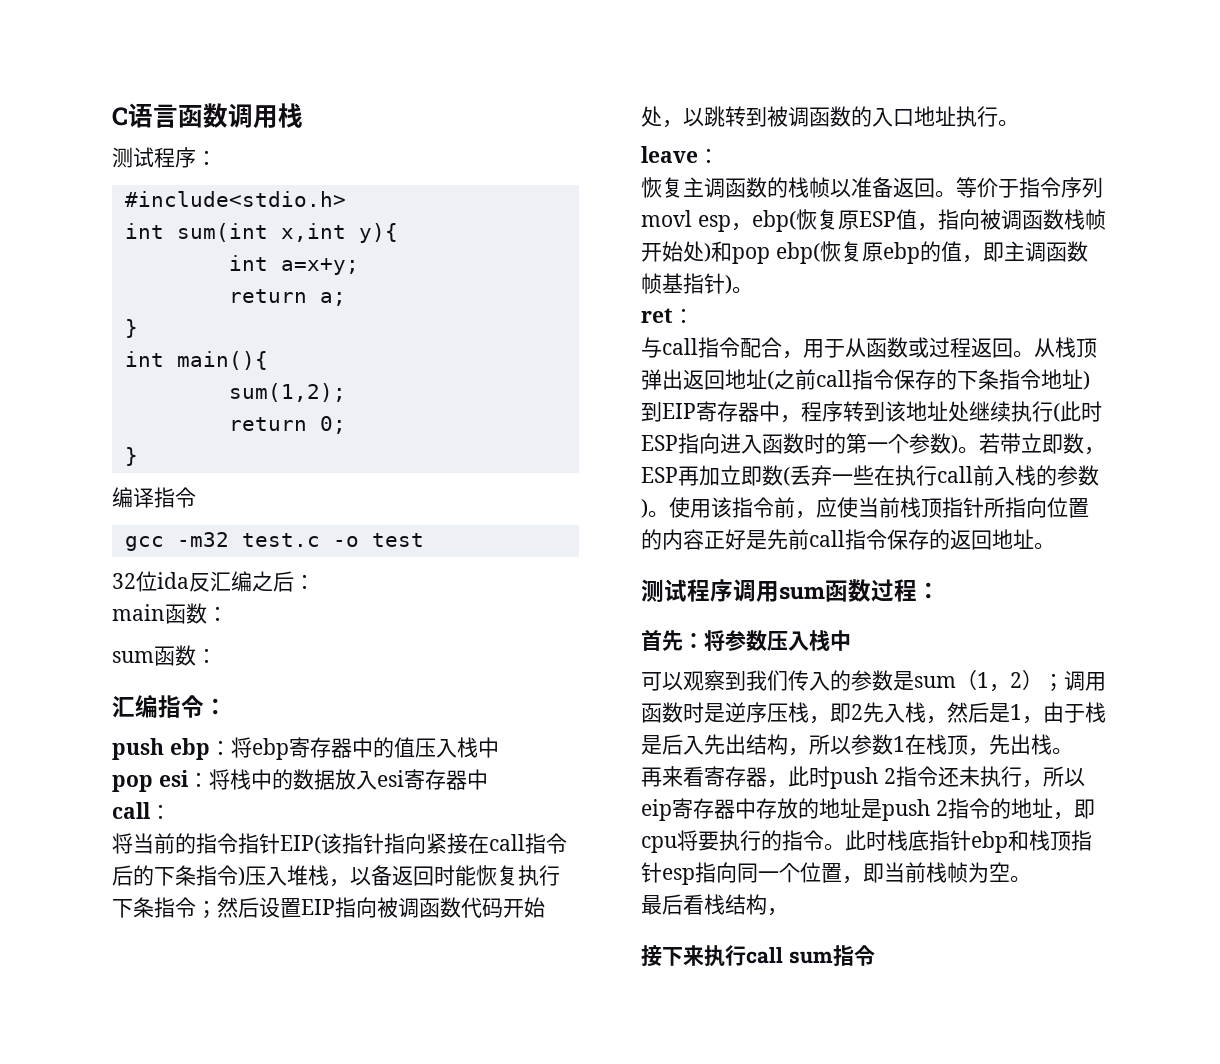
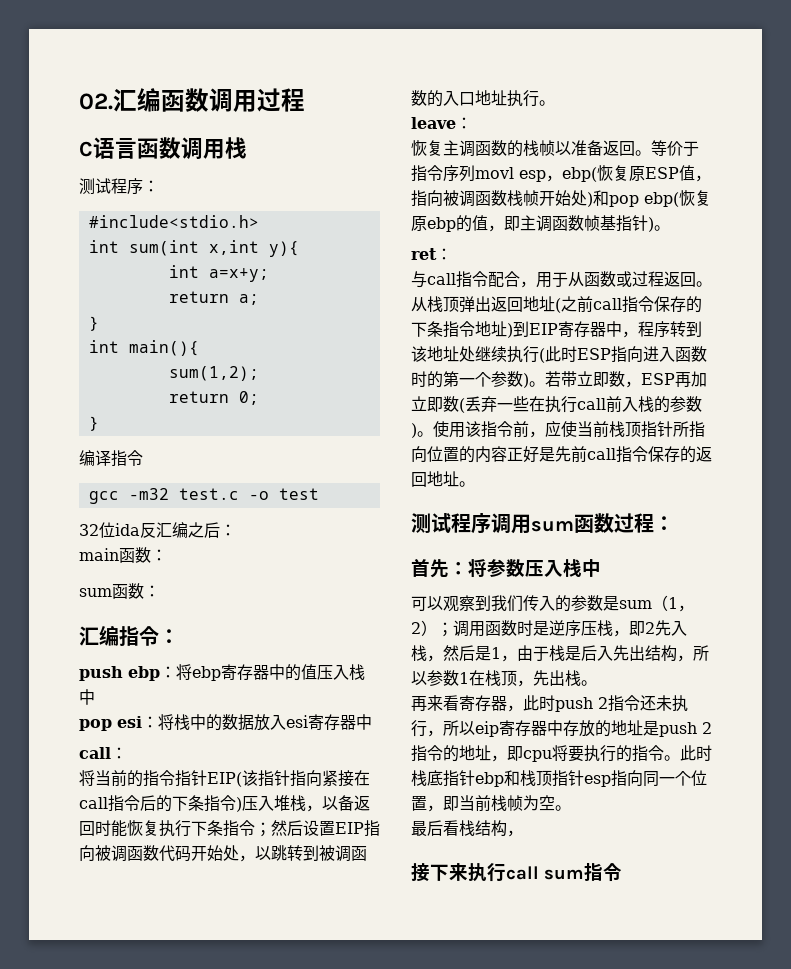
+ 02.汇编函数调用过程

